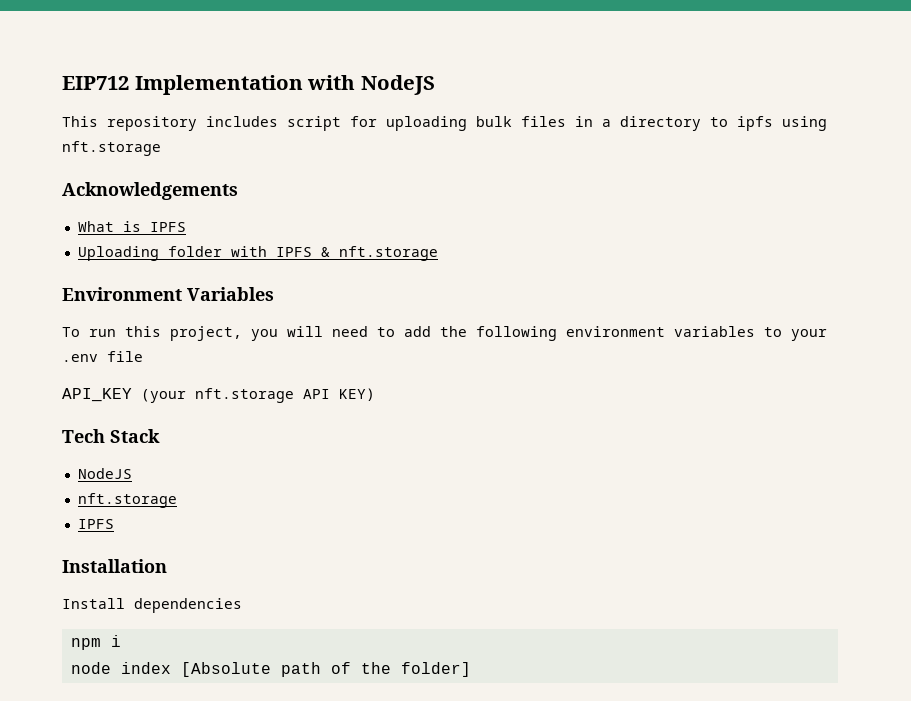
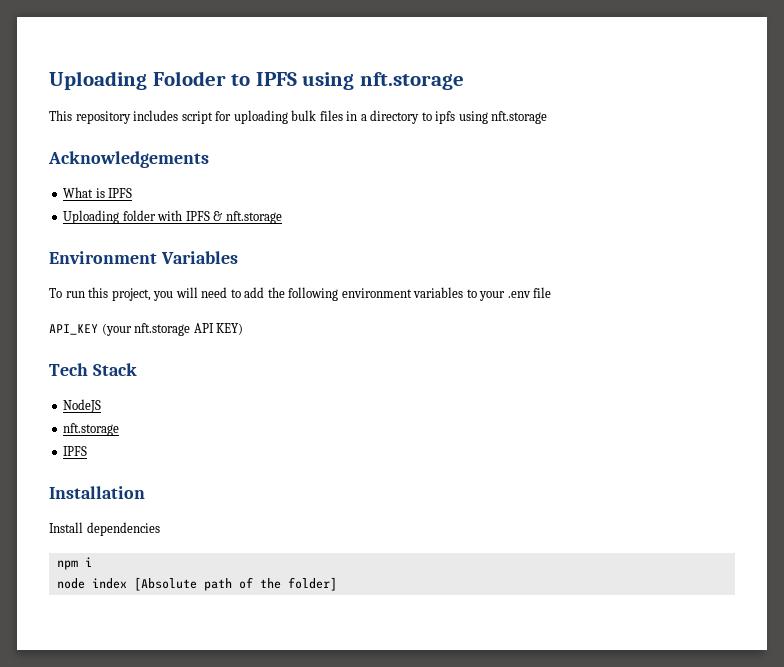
- EIP712 Implementation with NodeJS
+ Uploading Foloder to IPFS using nft.storage

